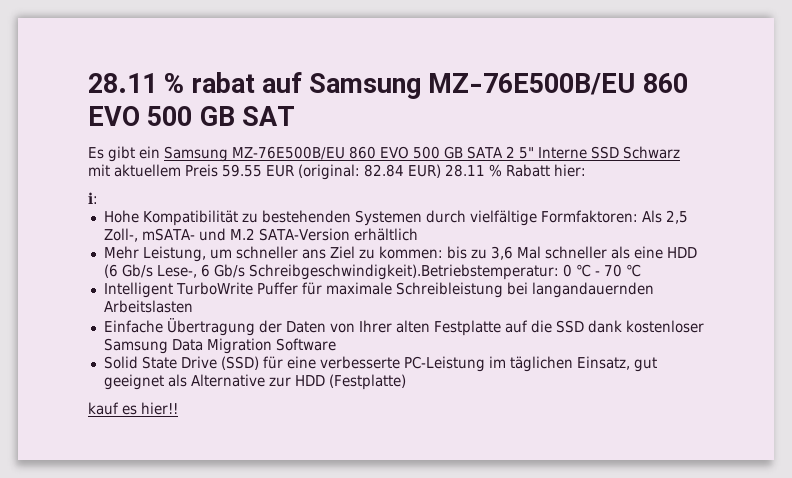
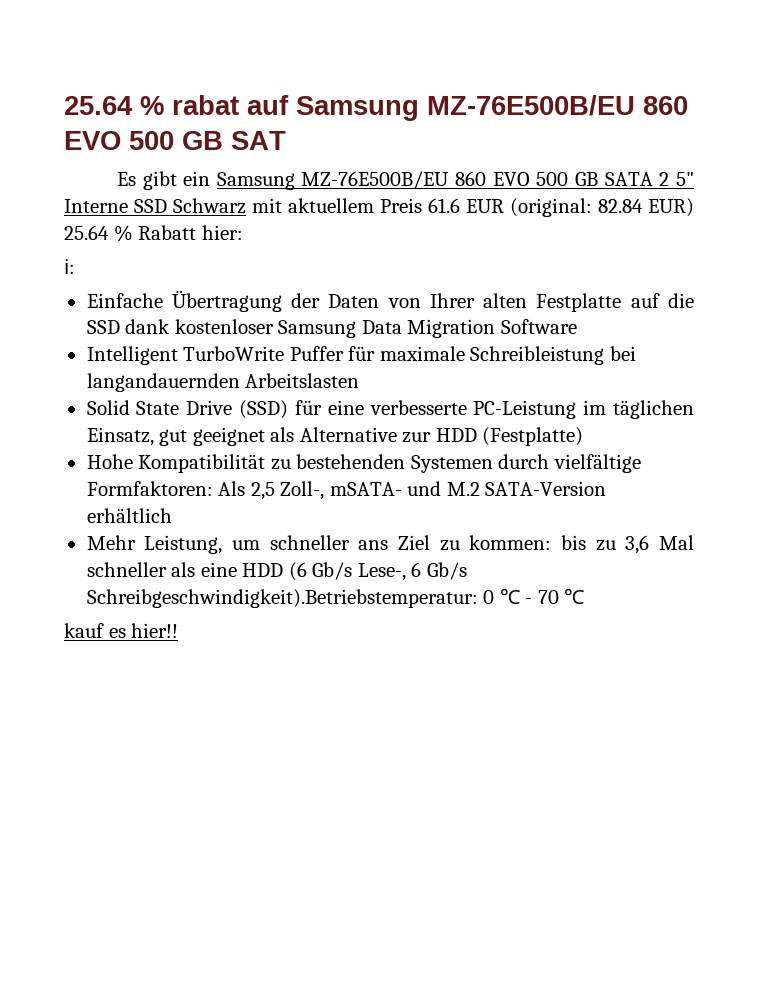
- 28.11 % rabat auf Samsung MZ-76E500B/EU 860 EVO 500 GB SAT
+ 25.64 % rabat auf Samsung MZ-76E500B/EU 860 EVO 500 GB SAT
- Es gibt ein Samsung MZ-76E500B/EU 860 EVO 500 GB SATA 2 5" Interne SSD Schwarz mit aktuellem Preis 59.55 EUR (original: 82.84 EUR) 28.11 % Rabatt hier:
+ Es gibt ein Samsung MZ-76E500B/EU 860 EVO 500 GB SATA 2 5" Interne SSD Schwarz mit aktuellem Preis 61.6 EUR (original: 82.84 EUR) 25.64 % Rabatt hier:
+ Einfache Übertragung der Daten von Ihrer alten Festplatte auf die SSD dank kostenloser Samsung Data Migration Software
+ Intelligent TurboWrite Puffer für maximale Schreibleistung bei langandauernden Arbeitslasten
+ Solid State Drive (SSD) für eine verbesserte PC-Leistung im täglichen Einsatz, gut geeignet als Alternative zur HDD (Festplatte)
- Intelligent TurboWrite Puffer für maximale Schreibleistung bei langandauernden Arbeitslasten
- Einfache Übertragung der Daten von Ihrer alten Festplatte auf die SSD dank kostenloser Samsung Data Migration Software
- Solid State Drive (SSD) für eine verbesserte PC-Leistung im täglichen Einsatz, gut geeignet als Alternative zur HDD (Festplatte)

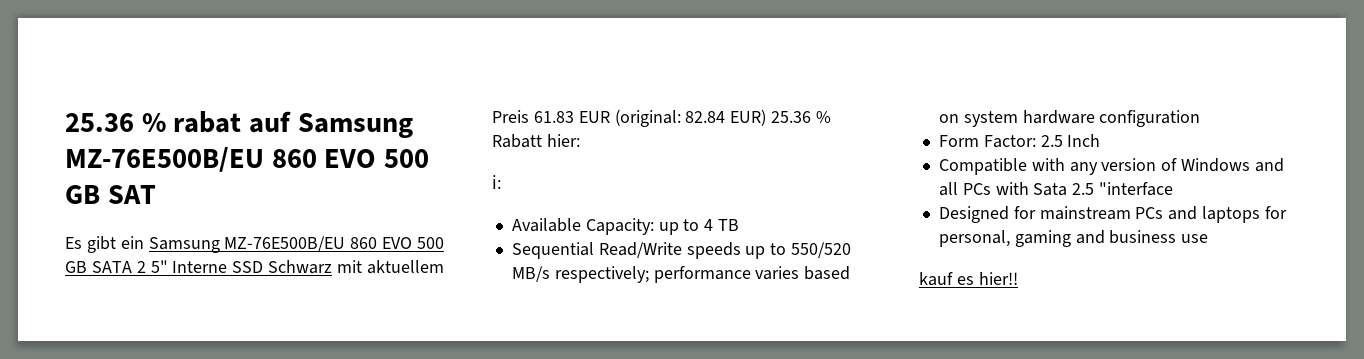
- 25.64 % rabat auf Samsung MZ-76E500B/EU 860 EVO 500 GB SAT
+ 25.36 % rabat auf Samsung MZ-76E500B/EU 860 EVO 500 GB SAT
- Es gibt ein Samsung MZ-76E500B/EU 860 EVO 500 GB SATA 2 5" Interne SSD Schwarz mit aktuellem Preis 61.6 EUR (original: 82.84 EUR) 25.64 % Rabatt hier:
+ Es gibt ein Samsung MZ-76E500B/EU 860 EVO 500 GB SATA 2 5" Interne SSD Schwarz mit aktuellem Preis 61.83 EUR (original: 82.84 EUR) 25.36 % Rabatt hier:
- Einfache Übertragung der Daten von Ihrer alten Festplatte auf die SSD dank kostenloser Samsung Data Migration Software
- Intelligent TurboWrite Puffer für maximale Schreibleistung bei langandauernden Arbeitslasten
- Solid State Drive (SSD) für eine verbesserte PC-Leistung im täglichen Einsatz, gut geeignet als Alternative zur HDD (Festplatte)
- Hohe Kompatibilität zu bestehenden Systemen durch vielfältige Formfaktoren: Als 2,5 Zoll-, mSATA- und M.2 SATA-Version erhältlich
- Mehr Leistung, um schneller ans Ziel zu kommen: bis zu 3,6 Mal schneller als eine HDD (6 Gb/s Lese-, 6 Gb/s Schreibgeschwindigkeit).Betriebstemperatur: 0 ℃ - 70 ℃
+ Available Capacity: up to 4 TB
+ Sequential Read/Write speeds up to 550/520 MB/s respectively; performance varies based on system hardware configuration
+ Form Factor: 2.5 Inch
+ Compatible with any version of Windows and all PCs with Sata 2.5 "interface
+ Designed for mainstream PCs and laptops for personal, gaming and business use

